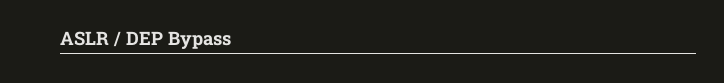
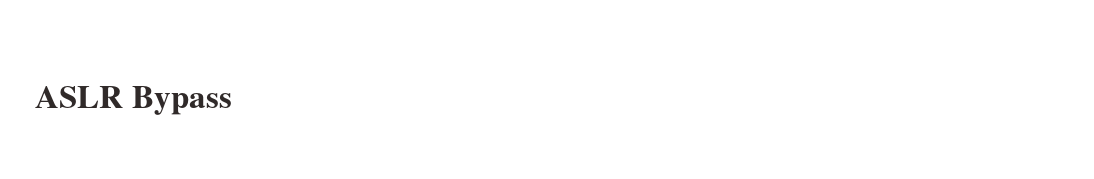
- ASLR / DEP Bypass
+ ASLR Bypass

